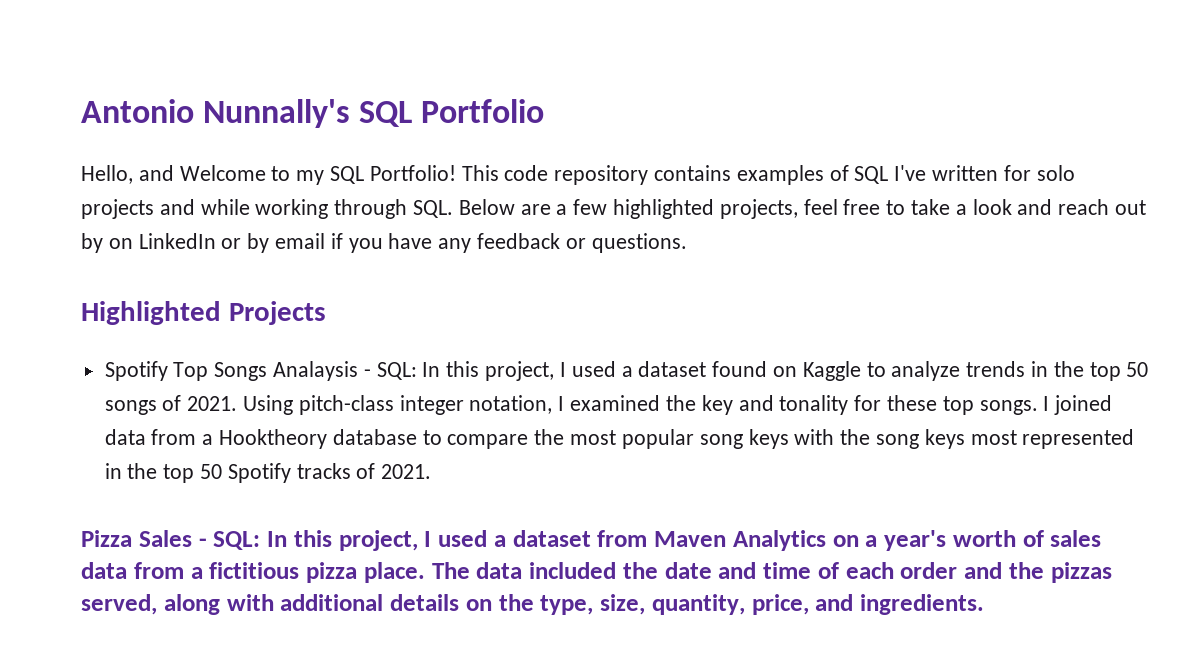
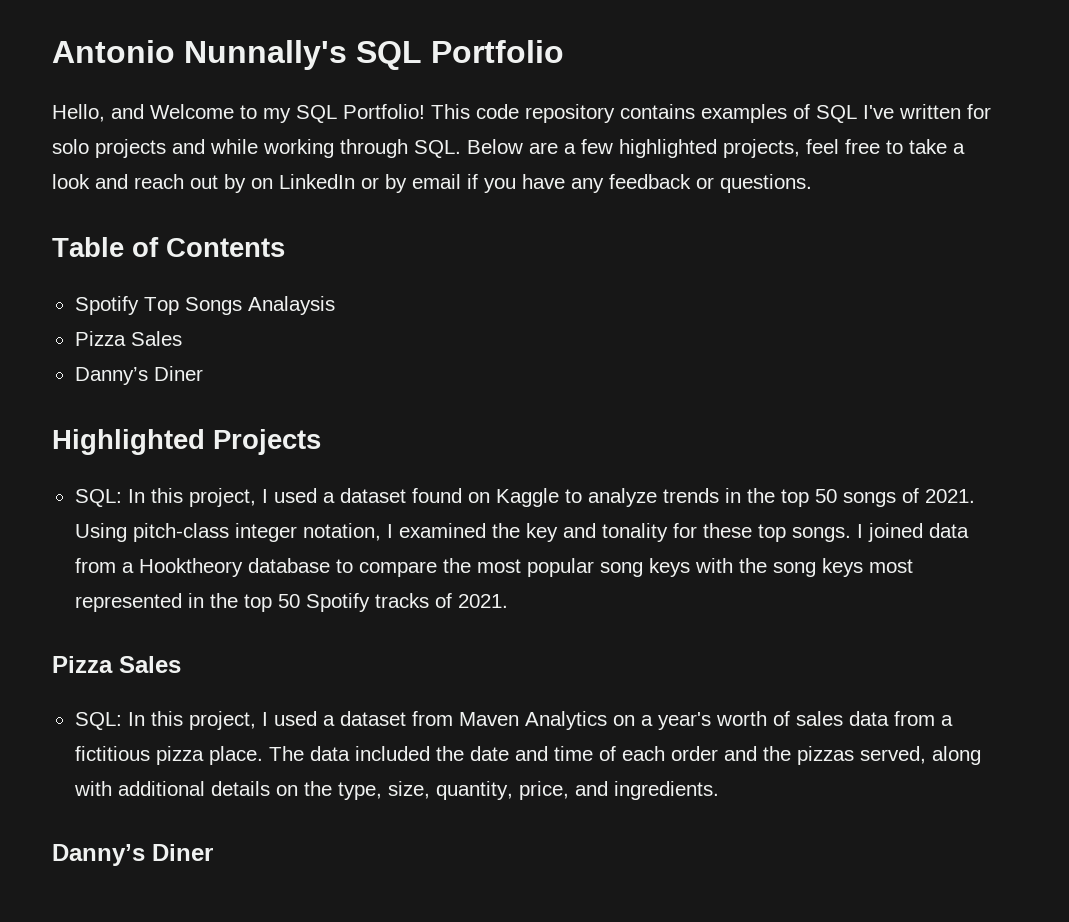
- Highlighted Projects
+ Table of Contents
- Spotify Top Songs Analaysis - SQL: In this project, I used a dataset found on Kaggle to analyze trends in the top 50 songs of 2021.
+ Spotify Top Songs Analaysis
+ Pizza Sales
+ Danny’s Diner
+ Highlighted Projects
+ SQL: In this project, I used a dataset found on Kaggle to analyze trends in the top 50 songs of 2021.
  I joined data from a Hooktheory database to compare the most popular song keys with the song keys most represented in the top 50 Spotify tracks of 2021.
- Pizza Sales - SQL: In this project, I used a dataset from Maven Analytics on a year's worth of sales data from a fictitious pizza place.
+ Pizza Sales
+ SQL: In this project, I used a dataset from Maven Analytics on a year's worth of sales data from a fictitious pizza place.
  The data included the date and time of each order and the pizzas served, along with additional details on the type, size, quantity, price, and ingredients.
+ Danny’s Diner

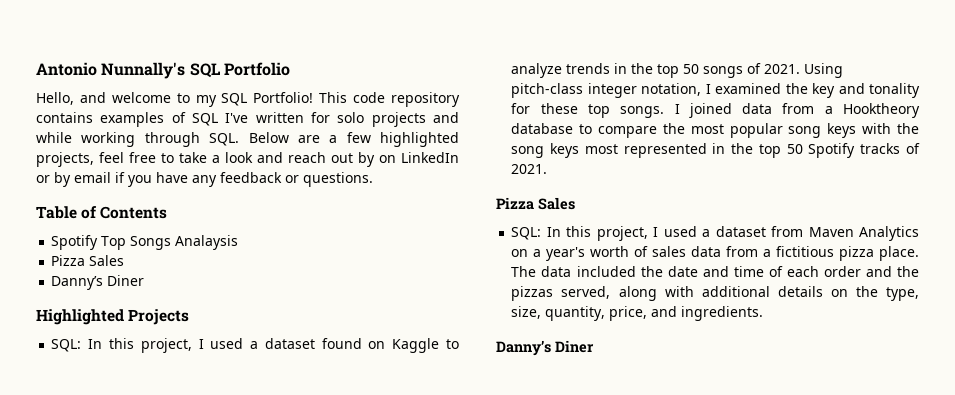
- Hello, and Welcome to my SQL Portfolio!
+ Hello, and welcome to my SQL Portfolio!

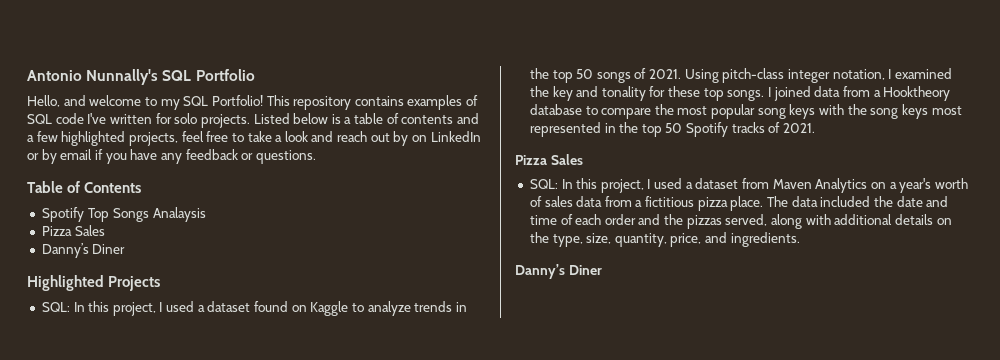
- This code repository contains examples of SQL I've written for solo projects and while working through SQL. Below are a few highlighted projects, feel free to take a look and reach out by on LinkedIn or by email if you have any feedback or questions.
+ This repository contains examples of SQL code I've written for solo projects. Listed below is a table of contents and a few highlighted projects, feel free to take a look and reach out by on LinkedIn or by email if you have any feedback or questions.

